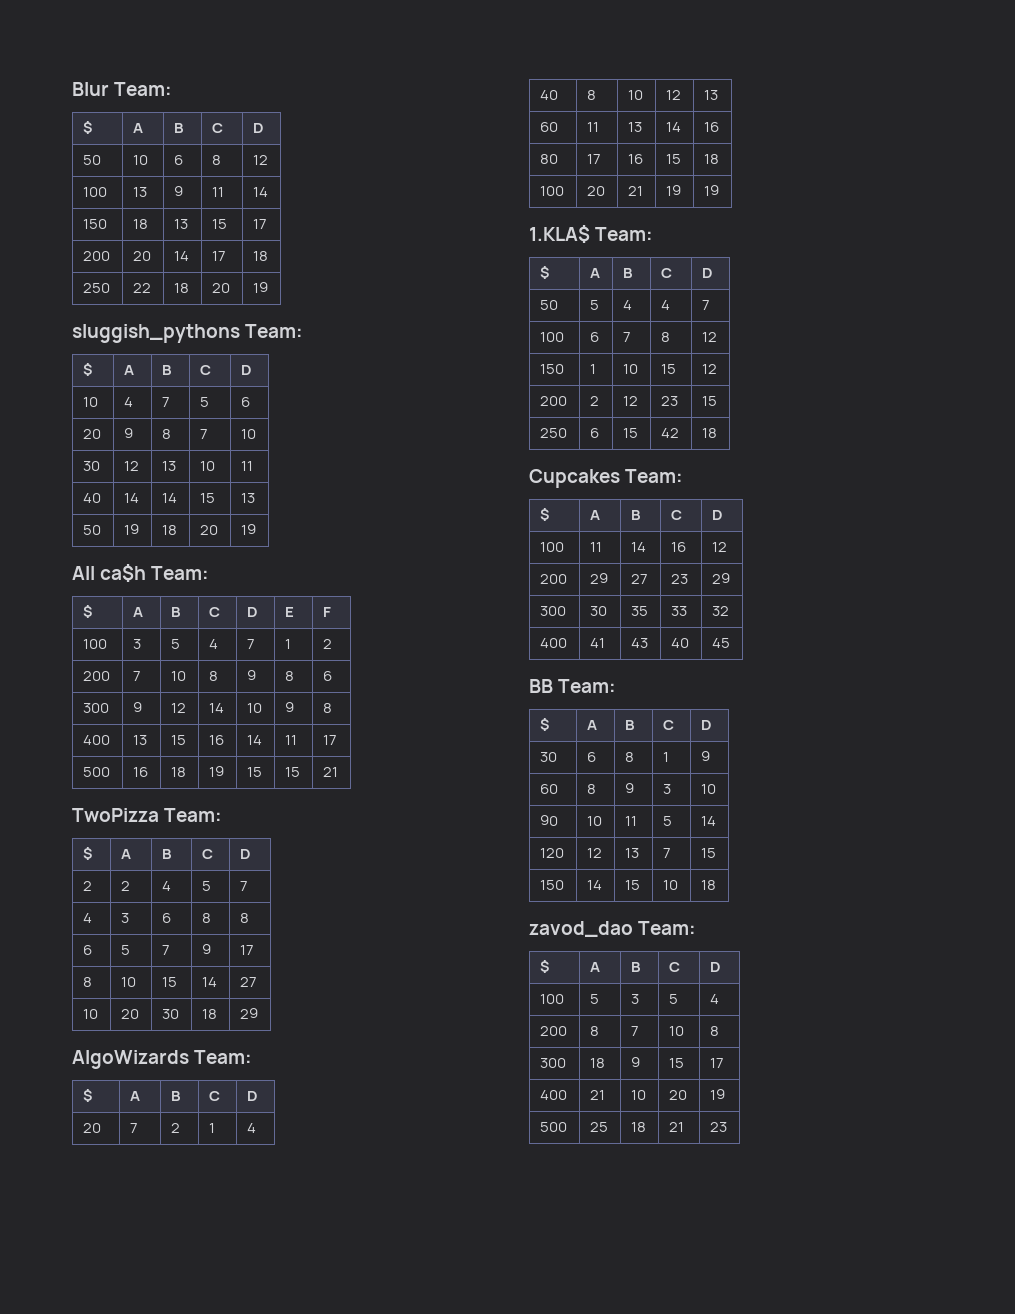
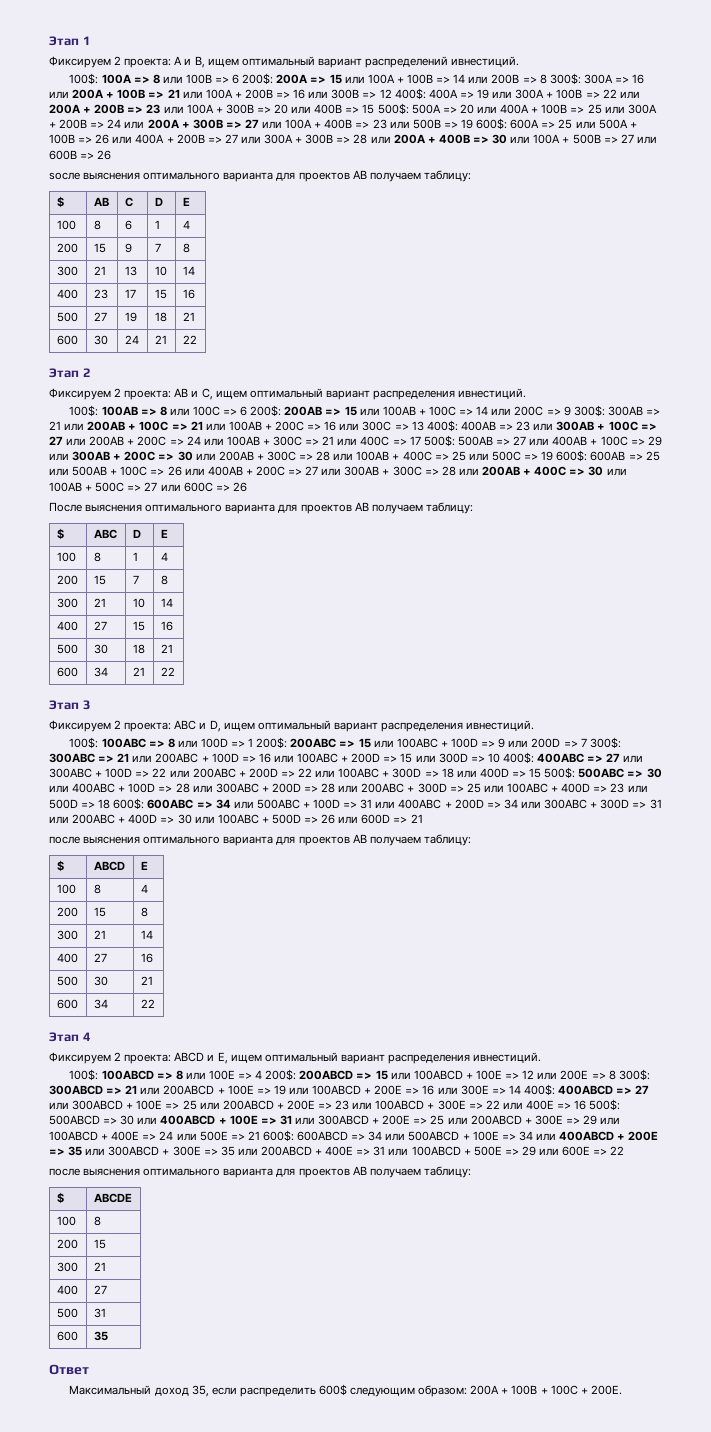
- Blur Team:
- $ | A | B | С | D
- 50 | 10 | 6 | 8 | 12
- 100 | 13 | 9 | 11 | 14
- 150 | 18 | 13 | 15 | 17
- 200 | 20 | 14 | 17 | 18
- 250 | 22 | 18 | 20 | 19
- sluggish_pythons Team:
- $ | A | B | С | D
- 10 | 4 | 7 | 5 | 6
- 20 | 9 | 8 | 7 | 10
- 30 | 12 | 13 | 10 | 11
- 40 | 14 | 14 | 15 | 13
- 50 | 19 | 18 | 20 | 19
- All ca$h Team:
- $ | A | B | C | D | E | F
- 100 | 3 | 5 | 4 | 7 | 1 | 2
- 200 | 7 | 10 | 8 | 9 | 8 | 6
- 300 | 9 | 12 | 14 | 10 | 9 | 8
- 400 | 13 | 15 | 16 | 14 | 11 | 17
- 500 | 16 | 18 | 19 | 15 | 15 | 21
- TwoPizza Team:
- $ | A | B | C | D
- 2 | 2 | 4 | 5 | 7
- 4 | 3 | 6 | 8 | 8
- 6 | 5 | 7 | 9 | 17
- 8 | 10 | 15 | 14 | 27
- 10 | 20 | 30 | 18 | 29
- AlgoWizards Team:
- $ | A | B | C | D
- 20 | 7 | 2 | 1 | 4
- 40 | 8 | 10 | 12 | 13
- 60 | 11 | 13 | 14 | 16
- 80 | 17 | 16 | 15 | 18
- 100 | 20 | 21 | 19 | 19
- 1.KLA$ Team:
- $ | A | B | C | D
- 50 | 5 | 4 | 4 | 7
- 100 | 6 | 7 | 8 | 12
- 150 | 1 | 10 | 15 | 12
- 200 | 2 | 12 | 23 | 15
- 250 | 6 | 15 | 42 | 18
- Cupcakes Team:
- $ | A | B | C | D
- 100 | 11 | 14 | 16 | 12
- 200 | 29 | 27 | 23 | 29
- 300 | 30 | 35 | 33 | 32
- 400 | 41 | 43 | 40 | 45
- BB Team:
- $ | A | B | С | D
- 30 | 6 | 8 | 1 | 9
- 60 | 8 | 9 | 3 | 10
- 90 | 10 | 11 | 5 | 14
- 120 | 12 | 13 | 7 | 15
- 150 | 14 | 15 | 10 | 18
- zavod_dao Team:
- $ | A | B | С | D
- 100 | 5 | 3 | 5 | 4
- 200 | 8 | 7 | 10 | 8
- 300 | 18 | 9 | 15 | 17
- 400 | 21 | 10 | 20 | 19
- 500 | 25 | 18 | 21 | 23
+ Этап 1
+ Фиксируем 2 проекта: A и B, ищем оптимальный вариант распределений ивнестиций.
+ 100$: 100A => 8 или 100B => 6 200$: 200A => 15 или 100A + 100B => 14 или 200B => 8 300$: 300A => 16 или 200A + 100B => 21 или 100A + 200B => 16 или 300B => 12 400$: 400A => 19 или 300A + 100B => 22 или 200A + 200B => 23 или 100A + 300B => 20 или 400B => 15 500$: 500A => 20 или 400A + 100B => 25 или 300A + 200B => 24 или 200A + 300B => 27 или 100A + 400B => 23 или 500B => 19 600$: 600A => 25 или 500A + 100B => 26 или 400A + 200B => 27 или 300A + 300B => 28 или 200A + 400B => 30 или 100A + 500B => 27 или 600B => 26
+ ѕосле выяснения оптимального варианта для проектов AB получаем таблицу:
+ $ | AB | C | D | E
+ 100 | 8 | 6 | 1 | 4
+ 200 | 15 | 9 | 7 | 8
+ 300 | 21 | 13 | 10 | 14
+ 400 | 23 | 17 | 15 | 16
+ 500 | 27 | 19 | 18 | 21
+ 600 | 30 | 24 | 21 | 22
+ Этап 2
+ Фиксируем 2 проекта: AB и C, ищем оптимальный вариант распределения ивнестиций.
+ 100$: 100AB => 8 или 100C => 6 200$: 200AB => 15 или 100AB + 100C => 14 или 200C => 9 300$: 300AB => 21 или 200AB + 100C => 21 или 100AB + 200C => 16 или 300C => 13 400$: 400AB => 23 или 300AB + 100C => 27 или 200AB + 200C => 24 или 100AB + 300C => 21 или 400C => 17 500$: 500AB => 27 или 400AB + 100C => 29 или 300AB + 200C => 30 или 200AB + 300C => 28 или 100AB + 400C => 25 или 500C => 19 600$: 600AB => 25 или 500AB + 100C => 26 или 400AB + 200C => 27 или 300AB + 300C => 28 или 200AB + 400C => 30 или 100AB + 500C => 27 или 600C => 26
+ После выяснения оптимального варианта для проектов AB получаем таблицу:
+ $ | ABC | D | E
+ 100 | 8 | 1 | 4
+ 200 | 15 | 7 | 8
+ 300 | 21 | 10 | 14
+ 400 | 27 | 15 | 16
+ 500 | 30 | 18 | 21
+ 600 | 34 | 21 | 22
+ Этап 3
+ Фиксируем 2 проекта: ABC и D, ищем оптимальный вариант распределения ивнестиций.
+ 100$: 100ABC => 8 или 100D => 1 200$: 200ABC => 15 или 100ABC + 100D => 9 или 200D => 7 300$: 300ABC => 21 или 200ABC + 100D => 16 или 100ABC + 200D => 15 или 300D => 10 400$: 400ABC => 27 или 300ABC + 100D => 22 или 200ABC + 200D => 22 или 100ABC + 300D => 18 или 400D => 15 500$: 500ABC => 30 или 400ABC + 100D => 28 или 300ABC + 200D => 28 или 200ABC + 300D => 25 или 100ABC + 400D => 23 или 500D => 18 600$: 600ABC => 34 или 500ABC + 100D => 31 или 400ABC + 200D => 34 или 300ABC + 300D => 31 или 200ABC + 400D => 30 или 100ABC + 500D => 26 или 600D => 21
+ после выяснения оптимального варианта для проектов AB получаем таблицу:
+ $ | ABCD | E
+ 100 | 8 | 4
+ 200 | 15 | 8
+ 300 | 21 | 14
+ 400 | 27 | 16
+ 500 | 30 | 21
+ 600 | 34 | 22
+ Этап 4
+ Фиксируем 2 проекта: ABCD и E, ищем оптимальный вариант распределения ивнестиций.
+ 100$: 100ABCD => 8 или 100E => 4 200$: 200ABCD => 15 или 100ABCD + 100E => 12 или 200E => 8 300$: 300ABCD => 21 или 200ABCD + 100E => 19 или 100ABCD + 200E => 16 или 300E => 14 400$: 400ABCD => 27 или 300ABCD + 100E => 25 или 200ABCD + 200E => 23 или 100ABCD + 300E => 22 или 400E => 16 500$: 500ABCD => 30 или 400ABCD + 100E => 31 или 300ABCD + 200E => 25 или 200ABCD + 300E => 29 или 100ABCD + 400E => 24 или 500E => 21 600$: 600ABCD => 34 или 500ABCD + 100E => 34 или 400ABCD + 200E => 35 или 300ABCD + 300E => 35 или 200ABCD + 400E => 31 или 100ABCD + 500E => 29 или 600E => 22
+ после выяснения оптимального варианта для проектов AB получаем таблицу:
+ $ | ABCDE
+ 100 | 8
+ 200 | 15
+ 300 | 21
+ 400 | 27
+ 500 | 31
+ 600 | 35
+ Ответ
+ Максимальный доход 35, если распределить 600$ следующим образом: 200A + 100B + 100C + 200E.

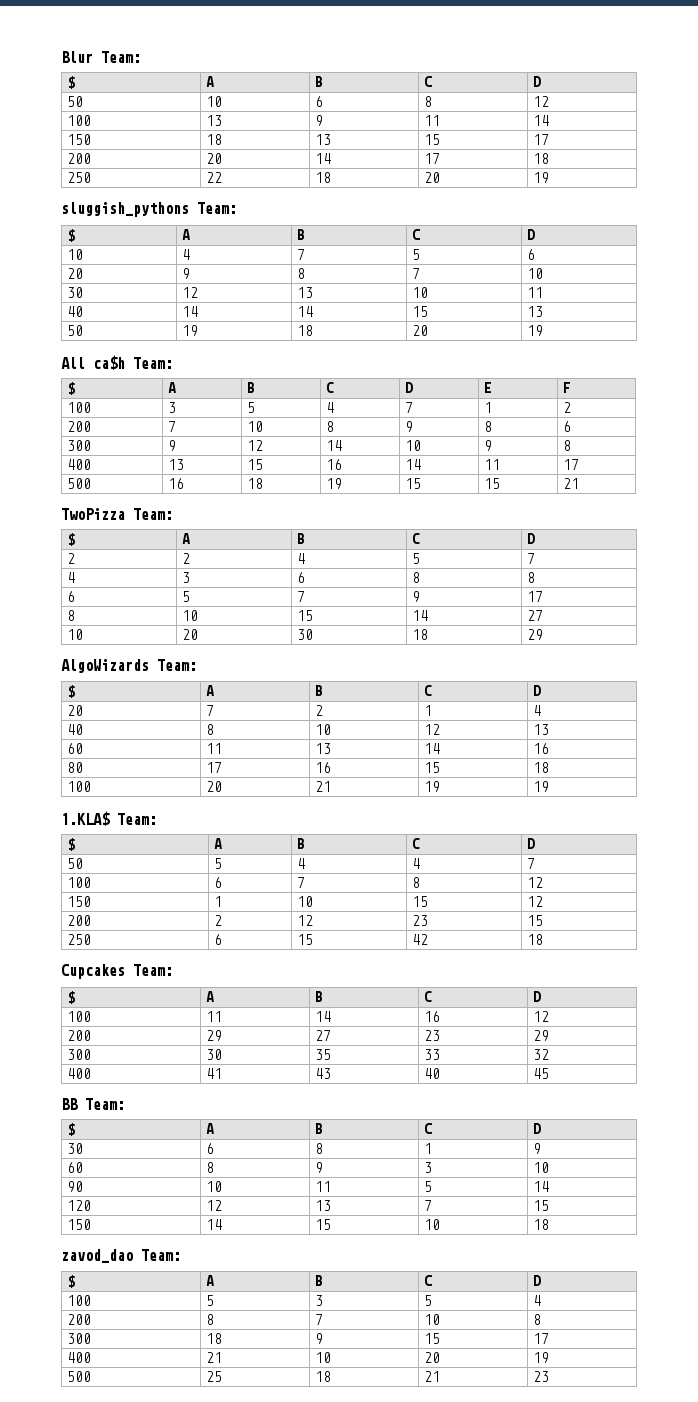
- Этап 1
- Фиксируем 2 проекта: A и B, ищем оптимальный вариант распределений ивнестиций.
- 100$: 100A => 8 или 100B => 6 200$: 200A => 15 или 100A + 100B => 14 или 200B => 8 300$: 300A => 16 или 200A + 100B => 21 или 100A + 200B => 16 или 300B => 12 400$: 400A => 19 или 300A + 100B => 22 или 200A + 200B => 23 или 100A + 300B => 20 или 400B => 15 500$: 500A => 20 или 400A + 100B => 25 или 300A + 200B => 24 или 200A + 300B => 27 или 100A + 400B => 23 или 500B => 19 600$: 600A => 25 или 500A + 100B => 26 или 400A + 200B => 27 или 300A + 300B => 28 или 200A + 400B => 30 или 100A + 500B => 27 или 600B => 26
- ѕосле выяснения оптимального варианта для проектов AB получаем таблицу:
- $ | AB | C | D | E
- 100 | 8 | 6 | 1 | 4
- 200 | 15 | 9 | 7 | 8
- 300 | 21 | 13 | 10 | 14
- 400 | 23 | 17 | 15 | 16
- 500 | 27 | 19 | 18 | 21
- 600 | 30 | 24 | 21 | 22
- Этап 2
- Фиксируем 2 проекта: AB и C, ищем оптимальный вариант распределения ивнестиций.
- 100$: 100AB => 8 или 100C => 6 200$: 200AB => 15 или 100AB + 100C => 14 или 200C => 9 300$: 300AB => 21 или 200AB + 100C => 21 или 100AB + 200C => 16 или 300C => 13 400$: 400AB => 23 или 300AB + 100C => 27 или 200AB + 200C => 24 или 100AB + 300C => 21 или 400C => 17 500$: 500AB => 27 или 400AB + 100C => 29 или 300AB + 200C => 30 или 200AB + 300C => 28 или 100AB + 400C => 25 или 500C => 19 600$: 600AB => 25 или 500AB + 100C => 26 или 400AB + 200C => 27 или 300AB + 300C => 28 или 200AB + 400C => 30 или 100AB + 500C => 27 или 600C => 26
- После выяснения оптимального варианта для проектов AB получаем таблицу:
- $ | ABC | D | E
- 100 | 8 | 1 | 4
- 200 | 15 | 7 | 8
- 300 | 21 | 10 | 14
- 400 | 27 | 15 | 16
- 500 | 30 | 18 | 21
- 600 | 34 | 21 | 22
- Этап 3
- Фиксируем 2 проекта: ABC и D, ищем оптимальный вариант распределения ивнестиций.
- 100$: 100ABC => 8 или 100D => 1 200$: 200ABC => 15 или 100ABC + 100D => 9 или 200D => 7 300$: 300ABC => 21 или 200ABC + 100D => 16 или 100ABC + 200D => 15 или 300D => 10 400$: 400ABC => 27 или 300ABC + 100D => 22 или 200ABC + 200D => 22 или 100ABC + 300D => 18 или 400D => 15 500$: 500ABC => 30 или 400ABC + 100D => 28 или 300ABC + 200D => 28 или 200ABC + 300D => 25 или 100ABC + 400D => 23 или 500D => 18 600$: 600ABC => 34 или 500ABC + 100D => 31 или 400ABC + 200D => 34 или 300ABC + 300D => 31 или 200ABC + 400D => 30 или 100ABC + 500D => 26 или 600D => 21
- после выяснения оптимального варианта для проектов AB получаем таблицу:
- $ | ABCD | E
- 100 | 8 | 4
- 200 | 15 | 8
- 300 | 21 | 14
- 400 | 27 | 16
- 500 | 30 | 21
- 600 | 34 | 22
- Этап 4
- Фиксируем 2 проекта: ABCD и E, ищем оптимальный вариант распределения ивнестиций.
- 100$: 100ABCD => 8 или 100E => 4 200$: 200ABCD => 15 или 100ABCD + 100E => 12 или 200E => 8 300$: 300ABCD => 21 или 200ABCD + 100E => 19 или 100ABCD + 200E => 16 или 300E => 14 400$: 400ABCD => 27 или 300ABCD + 100E => 25 или 200ABCD + 200E => 23 или 100ABCD + 300E => 22 или 400E => 16 500$: 500ABCD => 30 или 400ABCD + 100E => 31 или 300ABCD + 200E => 25 или 200ABCD + 300E => 29 или 100ABCD + 400E => 24 или 500E => 21 600$: 600ABCD => 34 или 500ABCD + 100E => 34 или 400ABCD + 200E => 35 или 300ABCD + 300E => 35 или 200ABCD + 400E => 31 или 100ABCD + 500E => 29 или 600E => 22
- после выяснения оптимального варианта для проектов AB получаем таблицу:
- $ | ABCDE
- 100 | 8
- 200 | 15
- 300 | 21
- 400 | 27
- 500 | 31
- 600 | 35
- Ответ
- Максимальный доход 35, если распределить 600$ следующим образом: 200A + 100B + 100C + 200E.
+ Blur Team:
+ $ | A | B | С | D
+ 50 | 10 | 6 | 8 | 12
+ 100 | 13 | 9 | 11 | 14
+ 150 | 18 | 13 | 15 | 17
+ 200 | 20 | 14 | 17 | 18
+ 250 | 22 | 18 | 20 | 19
+ sluggish_pythons Team:
+ $ | A | B | С | D
+ 10 | 4 | 7 | 5 | 6
+ 20 | 9 | 8 | 7 | 10
+ 30 | 12 | 13 | 10 | 11
+ 40 | 14 | 14 | 15 | 13
+ 50 | 19 | 18 | 20 | 19
+ All ca$h Team:
+ $ | A | B | C | D | E | F
+ 100 | 3 | 5 | 4 | 7 | 1 | 2
+ 200 | 7 | 10 | 8 | 9 | 8 | 6
+ 300 | 9 | 12 | 14 | 10 | 9 | 8
+ 400 | 13 | 15 | 16 | 14 | 11 | 17
+ 500 | 16 | 18 | 19 | 15 | 15 | 21
+ TwoPizza Team:
+ $ | A | B | C | D
+ 2 | 2 | 4 | 5 | 7
+ 4 | 3 | 6 | 8 | 8
+ 6 | 5 | 7 | 9 | 17
+ 8 | 10 | 15 | 14 | 27
+ 10 | 20 | 30 | 18 | 29
+ AlgoWizards Team:
+ $ | A | B | C | D
+ 20 | 7 | 2 | 1 | 4
+ 40 | 8 | 10 | 12 | 13
+ 60 | 11 | 13 | 14 | 16
+ 80 | 17 | 16 | 15 | 18
+ 100 | 20 | 21 | 19 | 19
+ 1.KLA$ Team:
+ $ | A | B | C | D
+ 50 | 5 | 4 | 4 | 7
+ 100 | 6 | 7 | 8 | 12
+ 150 | 1 | 10 | 15 | 12
+ 200 | 2 | 12 | 23 | 15
+ 250 | 6 | 15 | 42 | 18
+ Cupcakes Team:
+ $ | A | B | C | D
+ 100 | 11 | 14 | 16 | 12
+ 200 | 29 | 27 | 23 | 29
+ 300 | 30 | 35 | 33 | 32
+ 400 | 41 | 43 | 40 | 45
+ BB Team:
+ $ | A | B | С | D
+ 30 | 6 | 8 | 1 | 9
+ 60 | 8 | 9 | 3 | 10
+ 90 | 10 | 11 | 5 | 14
+ 120 | 12 | 13 | 7 | 15
+ 150 | 14 | 15 | 10 | 18
+ zavod_dao Team:
+ $ | A | B | С | D
+ 100 | 5 | 3 | 5 | 4
+ 200 | 8 | 7 | 10 | 8
+ 300 | 18 | 9 | 15 | 17
+ 400 | 21 | 10 | 20 | 19
+ 500 | 25 | 18 | 21 | 23

